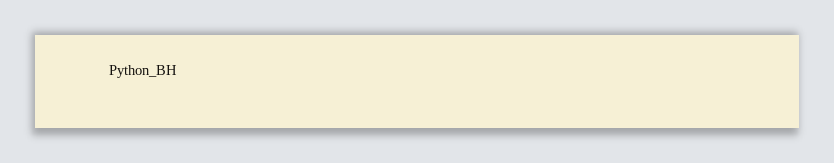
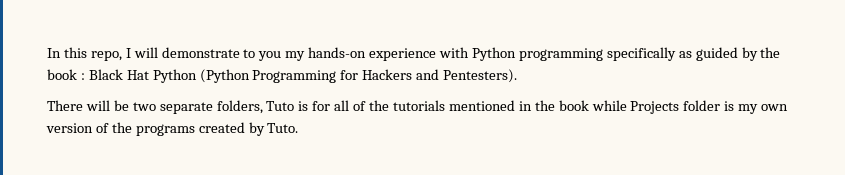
- Python_BH
+ In this repo, I will demonstrate to you my hands-on experience with Python programming specifically as guided by the book : Black Hat Python (Python Programming for Hackers and Pentesters).
+ There will be two separate folders, Tuto is for all of the tutorials mentioned in the book while Projects folder is my own version of the programs created by Tuto.

